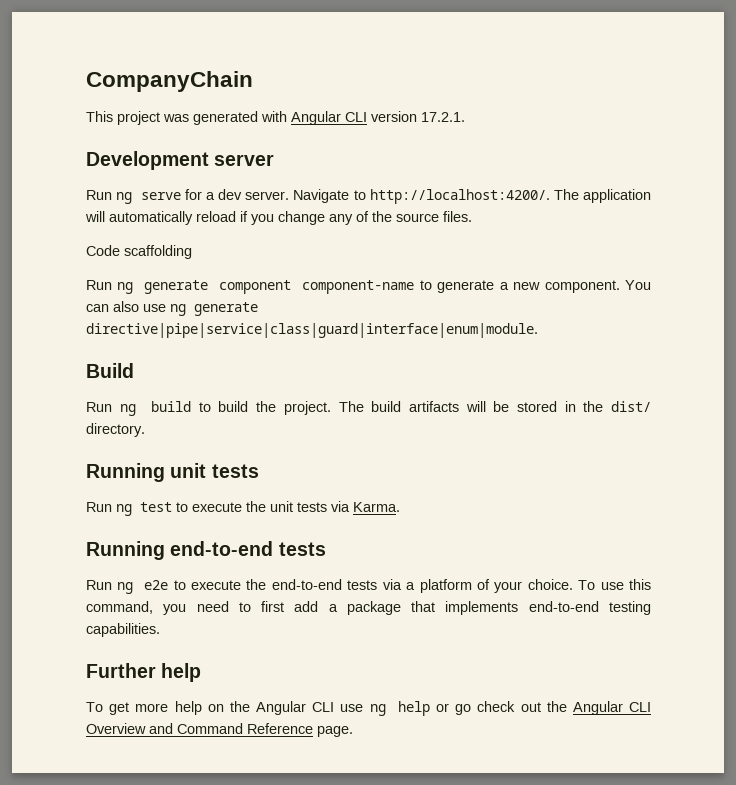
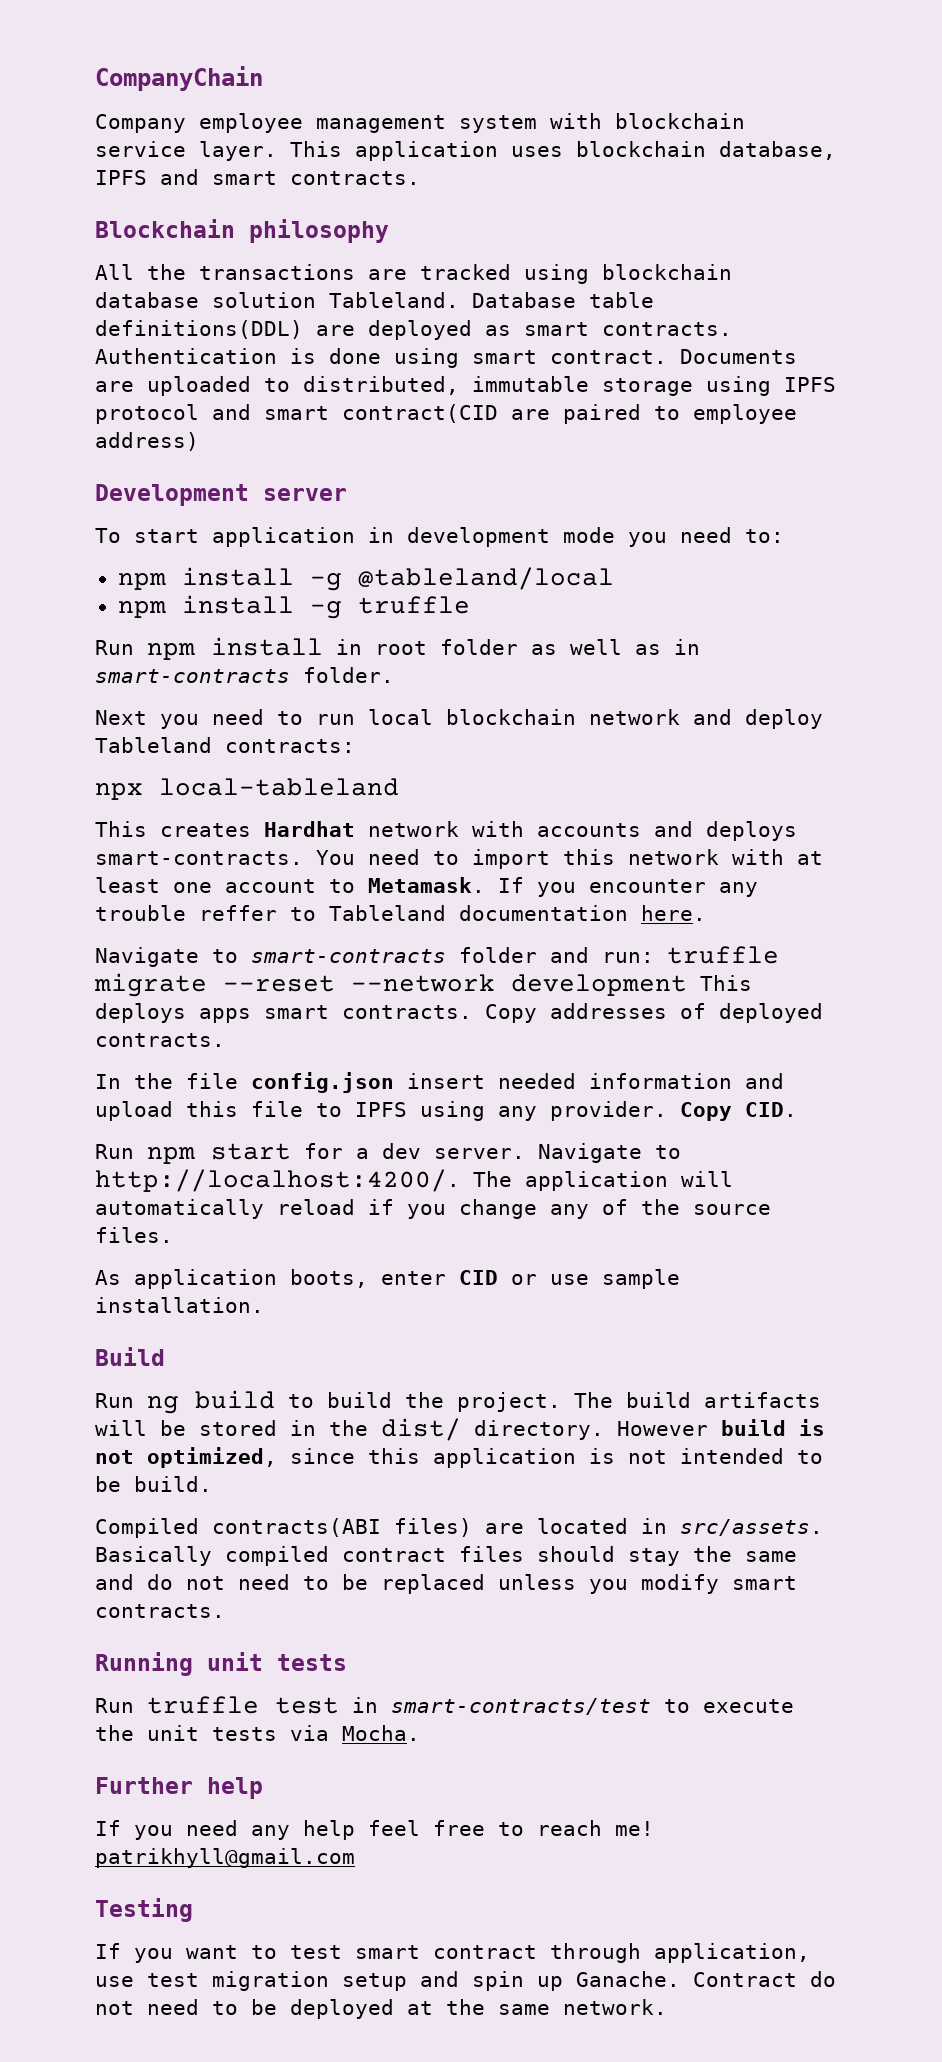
- This project was generated with Angular CLI version 17.2.1.
+ Company employee management system with blockchain service layer. This application uses blockchain database, IPFS and smart contracts.
+ Blockchain philosophy
+ All the transactions are tracked using blockchain database solution Tableland. Database table definitions(DDL) are deployed as smart contracts. Authentication is done using smart contract. Documents are uploaded to distributed, immutable storage using IPFS protocol and smart contract(CID are paired to employee address)
  Development server
- Run ng serve for a dev server.
+ To start application in development mode you need to:
+ npm install -g @tableland/local
+ npm install -g truffle
+ Run npm install in root folder as well as in smart-contracts folder.
+ Next you need to run local blockchain network and deploy Tableland contracts:
+ npx local-tableland
+ This creates Hardhat network with accounts and deploys smart-contracts. You need to import this network with at least one account to Metamask. If you encounter any trouble reffer to Tableland documentation here.
+ Navigate to smart-contracts folder and run: truffle migrate --reset --network development This deploys apps smart contracts. Copy addresses of deployed contracts.
+ In the file config.json insert needed information and upload this file to IPFS using any provider. Copy CID.
+ Run npm start for a dev server.
- Code scaffolding
- Run ng generate component component-name to generate a new component. You can also use ng generate directive|pipe|service|class|guard|interface|enum|module.
+ As application boots, enter CID or use sample installation.
+ However build is not optimized, since this application is not intended to be build.
+ Compiled contracts(ABI files) are located in src/assets. Basically compiled contract files should stay the same and do not need to be replaced unless you modify smart contracts.
- Run ng test to execute the unit tests via Karma.
- Running end-to-end tests
- Run ng e2e to execute the end-to-end tests via a platform of your choice. To use this command, you need to first add a package that implements end-to-end testing capabilities.
+ Run truffle test in smart-contracts/test to execute the unit tests via Mocha.
  Further help
- To get more help on the Angular CLI use ng help or go check out the Angular CLI Overview and Command Reference page.
+ If you need any help feel free to reach me! patrikhyll@gmail.com
+ Testing
+ If you want to test smart contract through application, use test migration setup and spin up Ganache. Contract do not need to be deployed at the same network.

